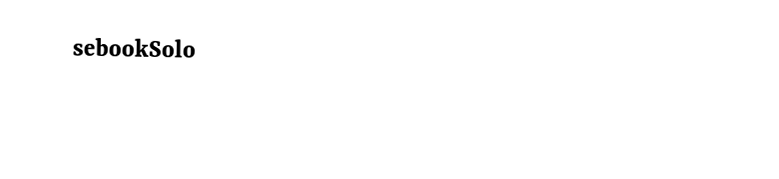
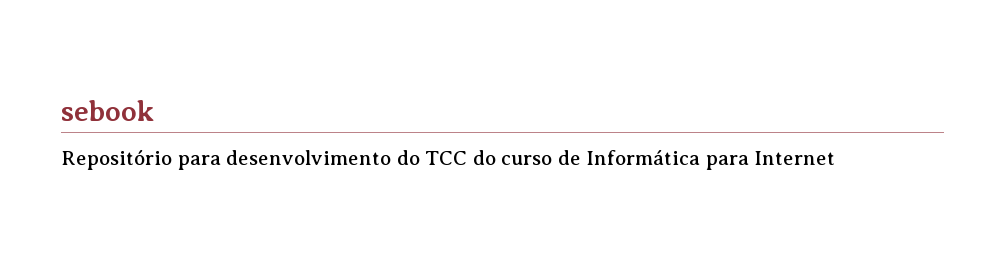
- sebookSolo
+ sebook
+ Repositório para desenvolvimento do TCC do curso de Informática para Internet

